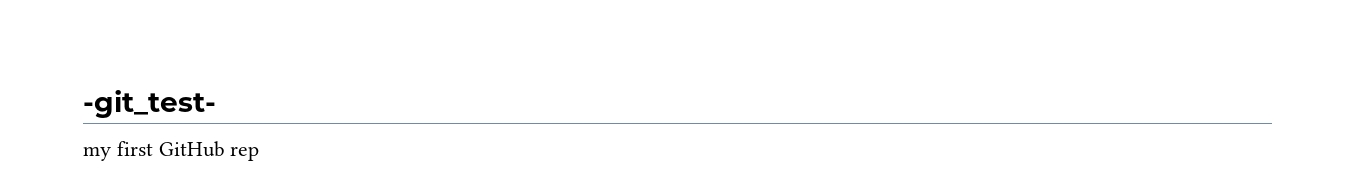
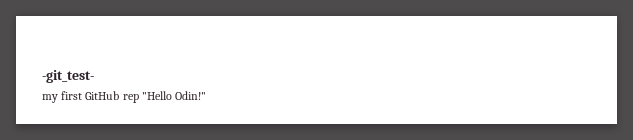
- my first GitHub rep
+ my first GitHub rep "Hello Odin!"

